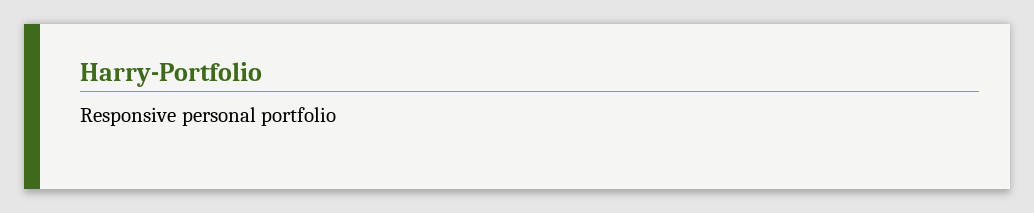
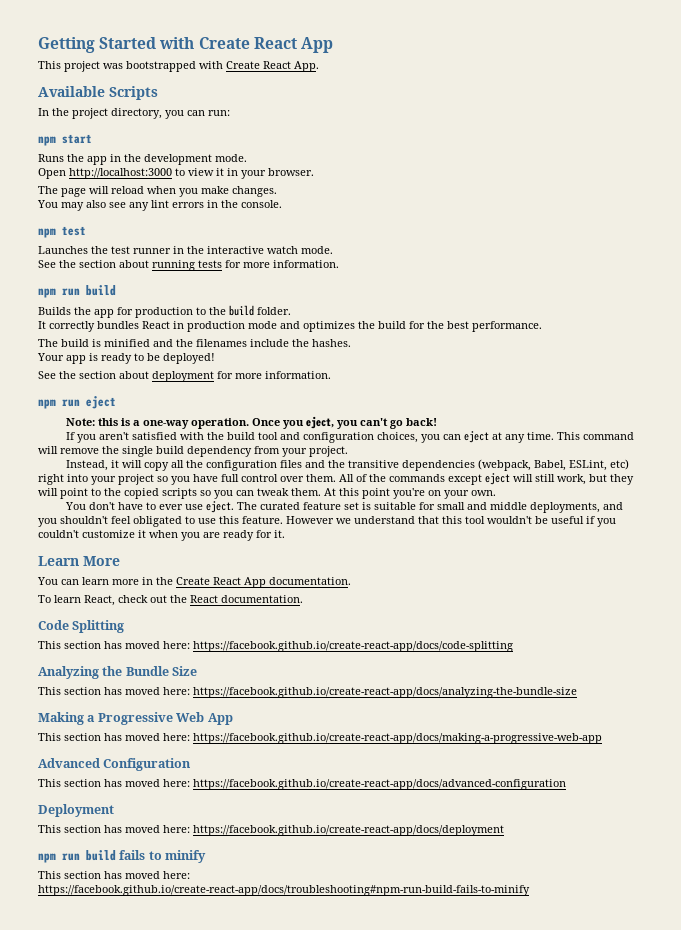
- Harry-Portfolio
- Responsive personal portfolio
+ Getting Started with Create React App
+ This project was bootstrapped with Create React App.
+ Available Scripts
+ In the project directory, you can run:
+ npm start
+ Runs the app in the development mode.
+ Open http://localhost:3000 to view it in your browser.
+ The page will reload when you make changes.
+ You may also see any lint errors in the console.
+ npm test
+ Launches the test runner in the interactive watch mode.
+ See the section about running tests for more information.
+ npm run build
+ Builds the app for production to the build folder.
+ It correctly bundles React in production mode and optimizes the build for the best performance.
+ The build is minified and the filenames include the hashes.
+ Your app is ready to be deployed!
+ See the section about deployment for more information.
+ npm run eject
+ Note: this is a one-way operation. Once you eject, you can't go back!
+ If you aren't satisfied with the build tool and configuration choices, you can eject at any time. This command will remove the single build dependency from your project.
+ Instead, it will copy all the configuration files and the transitive dependencies (webpack, Babel, ESLint, etc) right into your project so you have full control over them. All of the commands except eject will still work, but they will point to the copied scripts so you can tweak them. At this point you're on your own.
+ You don't have to ever use eject. The curated feature set is suitable for small and middle deployments, and you shouldn't feel obligated to use this feature. However we understand that this tool wouldn't be useful if you couldn't customize it when you are ready for it.
+ Learn More
+ You can learn more in the Create React App documentation.
+ To learn React, check out the React documentation.
+ Code Splitting
+ This section has moved here: https://facebook.github.io/create-react-app/docs/code-splitting
+ Analyzing the Bundle Size
+ This section has moved here: https://facebook.github.io/create-react-app/docs/analyzing-the-bundle-size
+ Making a Progressive Web App
+ This section has moved here: https://facebook.github.io/create-react-app/docs/making-a-progressive-web-app
+ Advanced Configuration
+ This section has moved here: https://facebook.github.io/create-react-app/docs/advanced-configuration
+ Deployment
+ This section has moved here: https://facebook.github.io/create-react-app/docs/deployment
+ npm run build fails to minify
+ This section has moved here: https://facebook.github.io/create-react-app/docs/troubleshooting#npm-run-build-fails-to-minify

